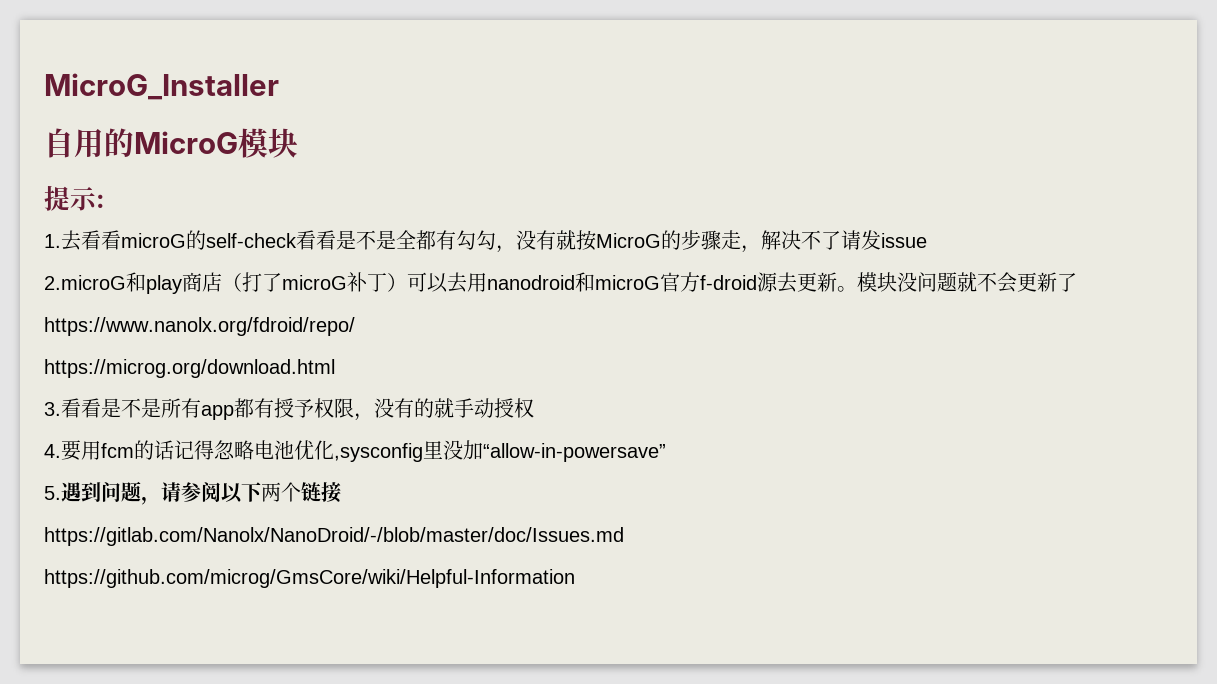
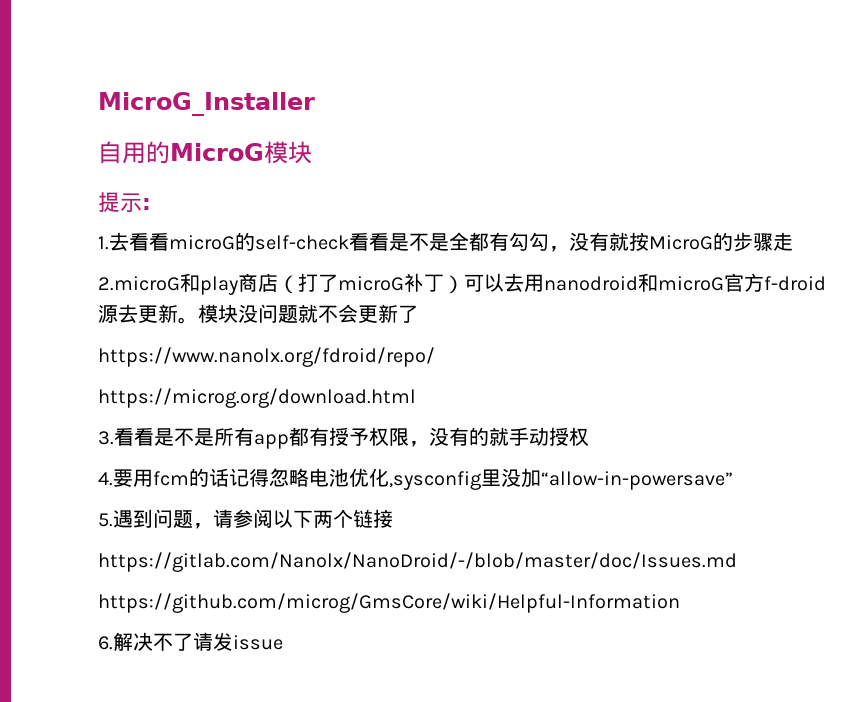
- 1.去看看microG的self-check看看是不是全都有勾勾，没有就按MicroG的步骤走，解决不了请发issue
+ 1.去看看microG的self-check看看是不是全都有勾勾，没有就按MicroG的步骤走
+ 6.解决不了请发issue

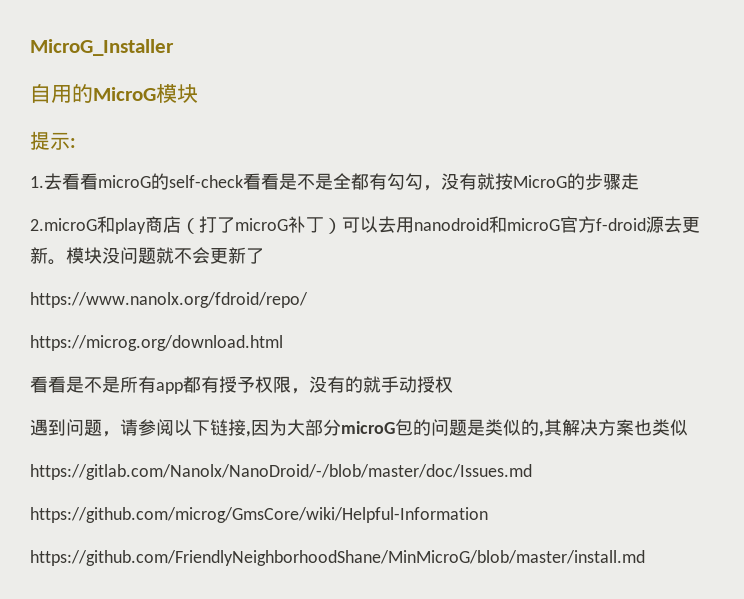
- 3.看看是不是所有app都有授予权限，没有的就手动授权
+ 看看是不是所有app都有授予权限，没有的就手动授权
- 4.要用fcm的话记得忽略电池优化,sysconfig里没加“allow-in-powersave”
- 5.遇到问题，请参阅以下两个链接
+ 遇到问题，请参阅以下链接,因为大部分microG包的问题是类似的,其解决方案也类似
  https://gitlab.com/Nanolx/NanoDroid/-/blob/master/doc/Issues.md
  https://github.com/microg/GmsCore/wiki/Helpful-Information
- 6.解决不了请发issue
+ https://github.com/FriendlyNeighborhoodShane/MinMicroG/blob/master/install.md

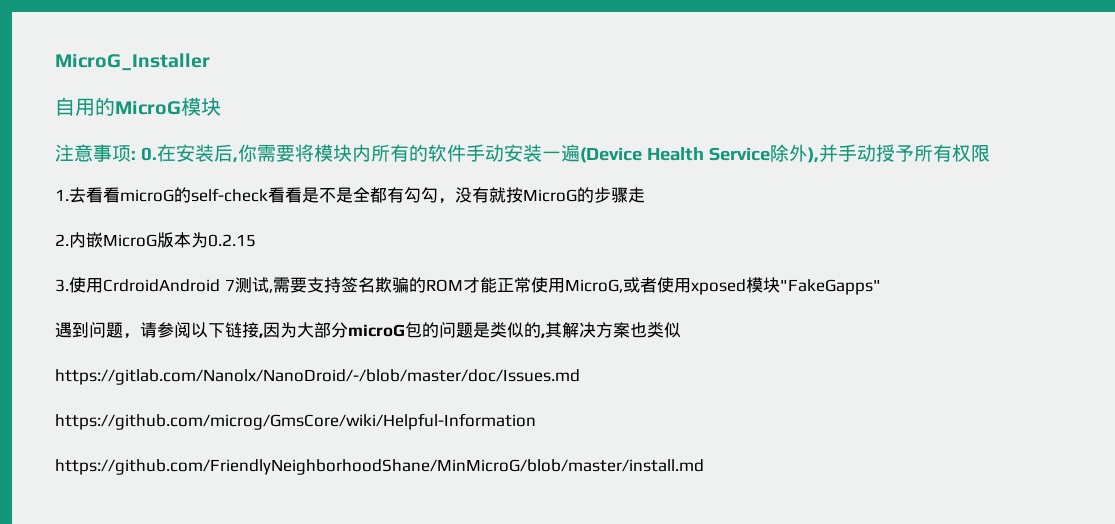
- 提示:
+ 注意事项: 0.在安装后,你需要将模块内所有的软件手动安装一遍(Device Health Service除外),并手动授予所有权限
- 2.microG和play商店（打了microG补丁）可以去用nanodroid和microG官方f-droid源去更新。模块没问题就不会更新了
- https://www.nanolx.org/fdroid/repo/
- https://microg.org/download.html
- 看看是不是所有app都有授予权限，没有的就手动授权
+ 2.内嵌MicroG版本为0.2.15
+ 3.使用CrdroidAndroid 7测试,需要支持签名欺骗的ROM才能正常使用MicroG,或者使用xposed模块"FakeGapps"

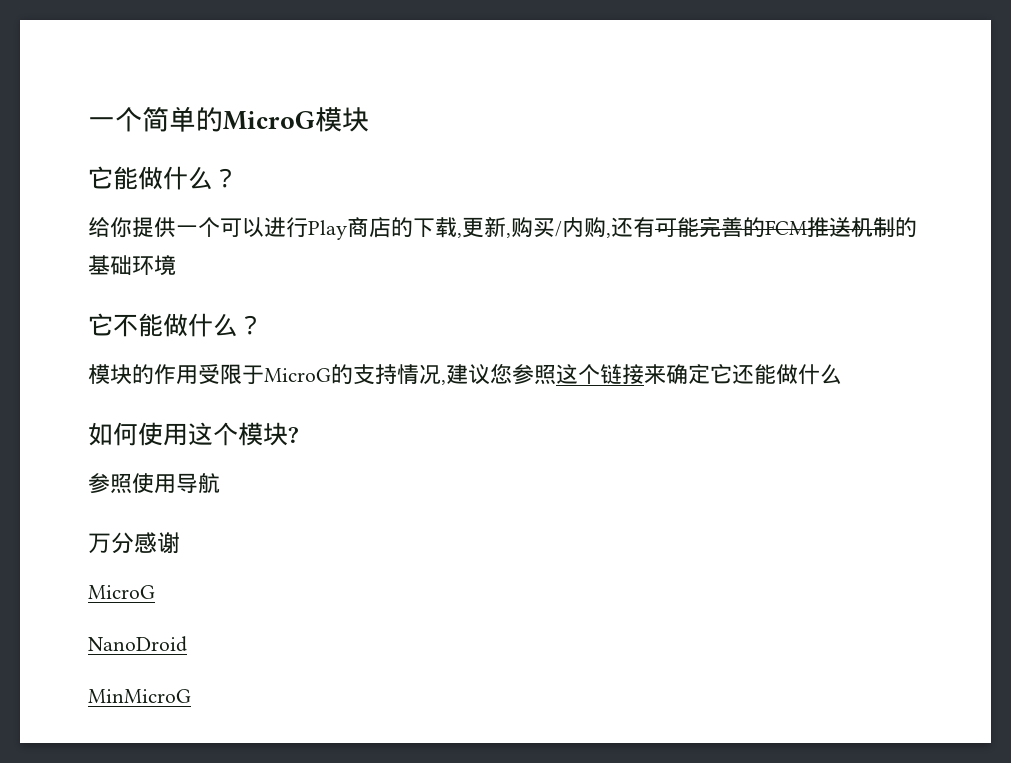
- MicroG_Installer
- 自用的MicroG模块
+ 一个简单的MicroG模块
- 注意事项: 0.在安装后,你需要将模块内所有的软件手动安装一遍(Device Health Service除外),并手动授予所有权限
- 1.去看看microG的self-check看看是不是全都有勾勾，没有就按MicroG的步骤走
- 2.内嵌MicroG版本为0.2.15
- 3.使用CrdroidAndroid 7测试,需要支持签名欺骗的ROM才能正常使用MicroG,或者使用xposed模块"FakeGapps"
- 遇到问题，请参阅以下链接,因为大部分microG包的问题是类似的,其解决方案也类似
- https://gitlab.com/Nanolx/NanoDroid/-/blob/master/doc/Issues.md
- https://github.com/microg/GmsCore/wiki/Helpful-Information
- https://github.com/FriendlyNeighborhoodShane/MinMicroG/blob/master/install.md
+ 它能做什么？
+ 给你提供一个可以进行Play商店的下载,更新,购买/内购,还有可能完善的FCM推送机制的基础环境
+ 它不能做什么？
+ 模块的作用受限于MicroG的支持情况,建议您参照这个链接来确定它还能做什么
+ 如何使用这个模块?
+ 参照使用导航
+ 万分感谢
+ MicroG
+ NanoDroid
+ MinMicroG

